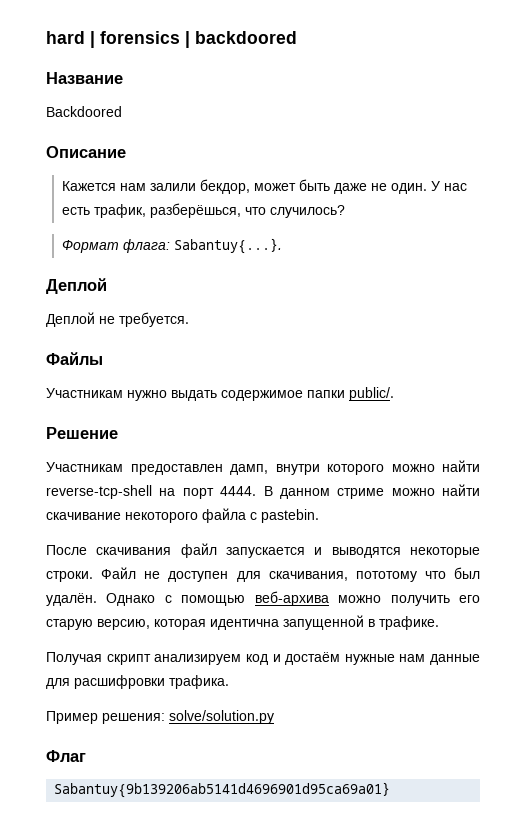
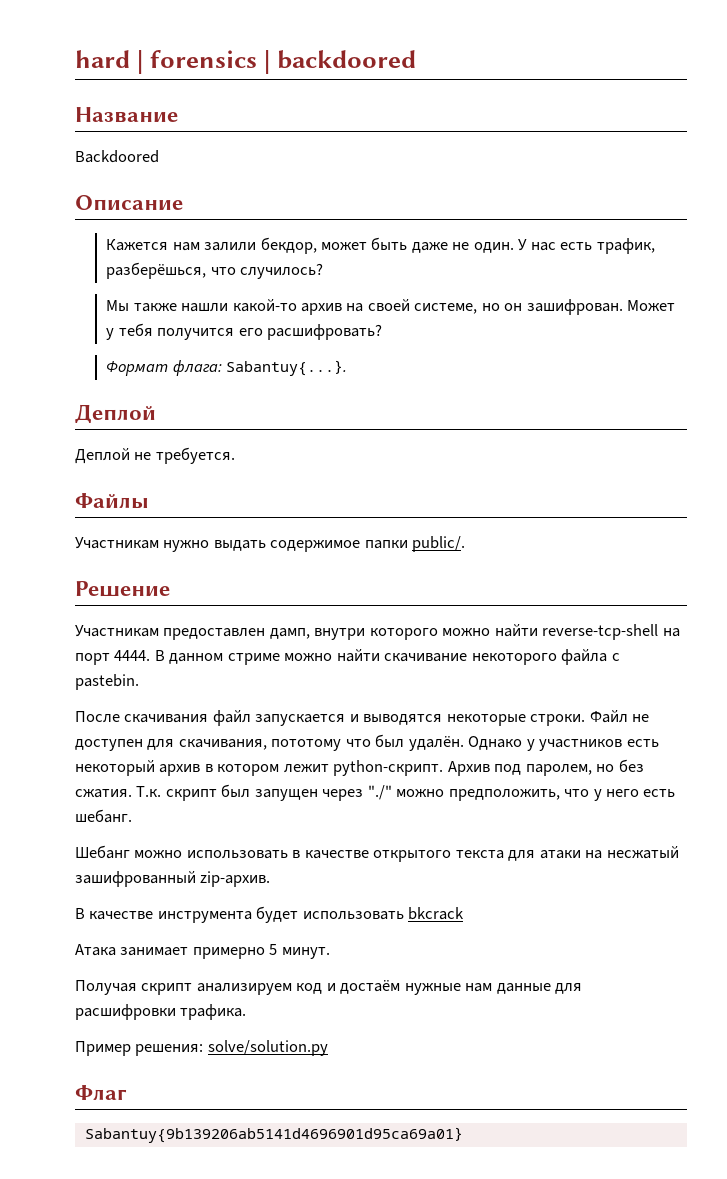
+ Мы также нашли какой-то архив на своей системе, но он зашифрован. Может у тебя получится его расшифровать?
- Однако с помощью веб-архива можно получить его старую версию, которая идентична запущенной в трафике.
+ Однако у участников есть некоторый архив в котором лежит python-скрипт. Архив под паролем, но без сжатия. Т.к. скрипт был запущен через "./" можно предположить, что у него есть шебанг.
+ Шебанг можно использовать в качестве открытого текста для атаки на несжатый зашифрованный zip-архив.
+ В качестве инструмента будет использовать bkcrack
+ Атака занимает примерно 5 минут.

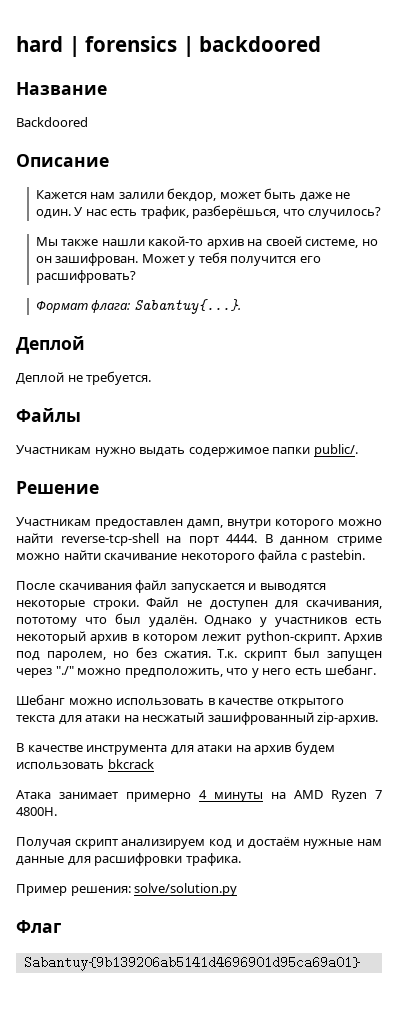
- В качестве инструмента будет использовать bkcrack
+ В качестве инструмента для атаки на архив будем использовать bkcrack
- Атака занимает примерно 5 минут.
+ Атака занимает примерно 4 минуты на AMD Ryzen 7 4800H.

